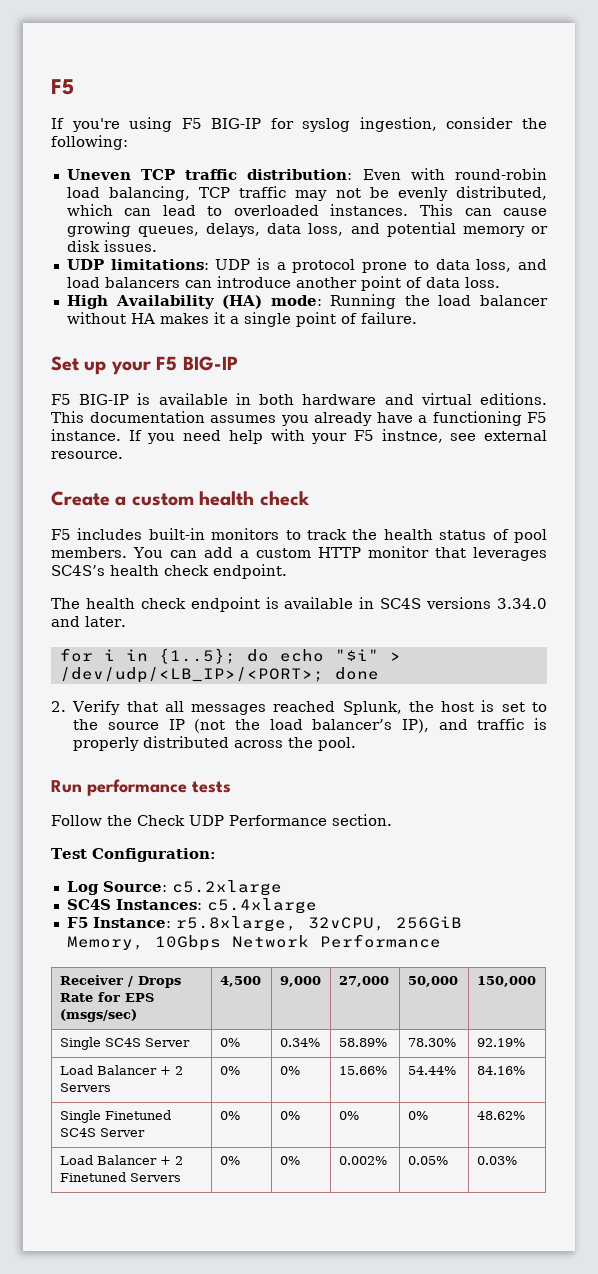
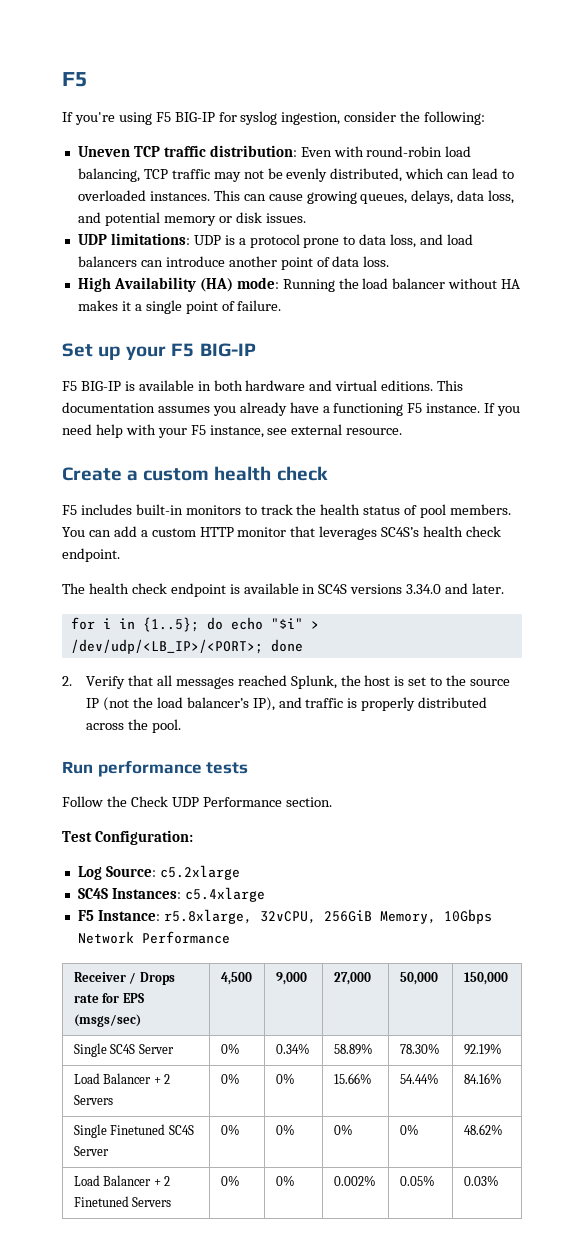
- If you need help with your F5 instnce, see external resource.
+ If you need help with your F5 instance, see external resource.
- Receiver / Drops Rate for EPS (msgs/sec) | 4,500 | 9,000 | 27,000 | 50,000 | 150,000
+ Receiver / Drops rate for EPS (msgs/sec) | 4,500 | 9,000 | 27,000 | 50,000 | 150,000

